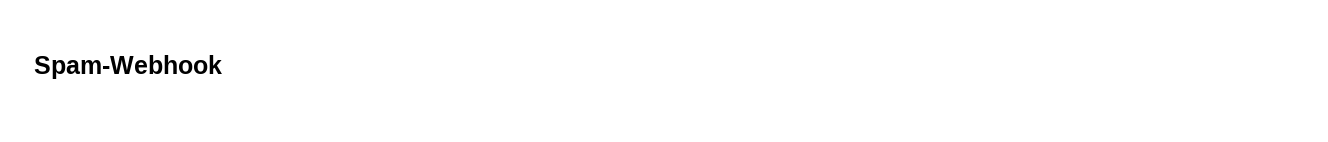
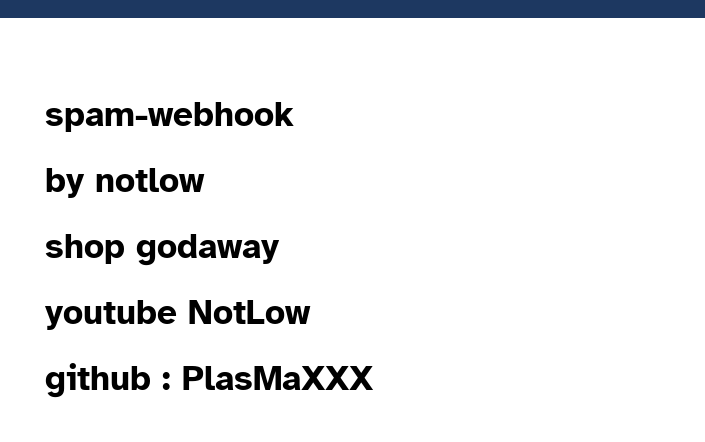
- Spam-Webhook
+ spam-webhook
+ by notlow
+ shop godaway
+ youtube NotLow
+ github : PlasMaXXX

